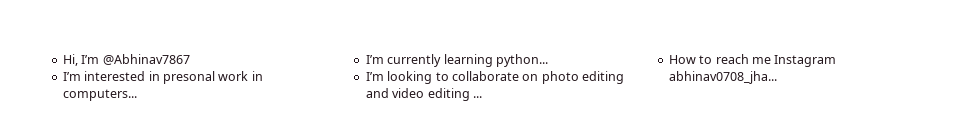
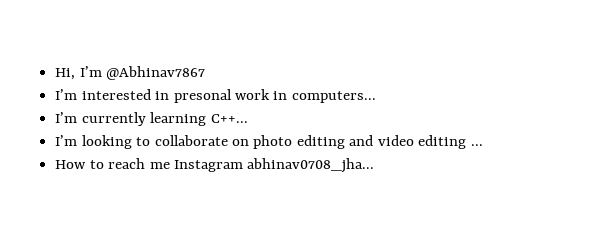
- I’m currently learning python...
+ I’m currently learning C++...

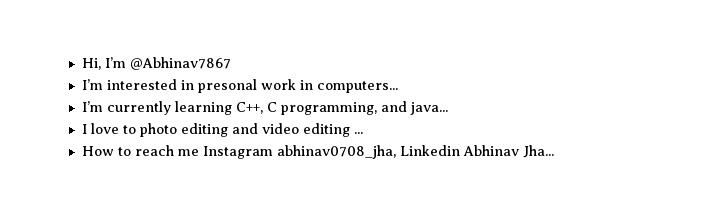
- I’m currently learning C++...
- I’m looking to collaborate on photo editing and video editing ...
+ I’m currently learning C++, C programming, and java...
+ I love to photo editing and video editing ...
- How to reach me Instagram abhinav0708_jha...
+ How to reach me Instagram abhinav0708_jha, Linkedin Abhinav Jha...

